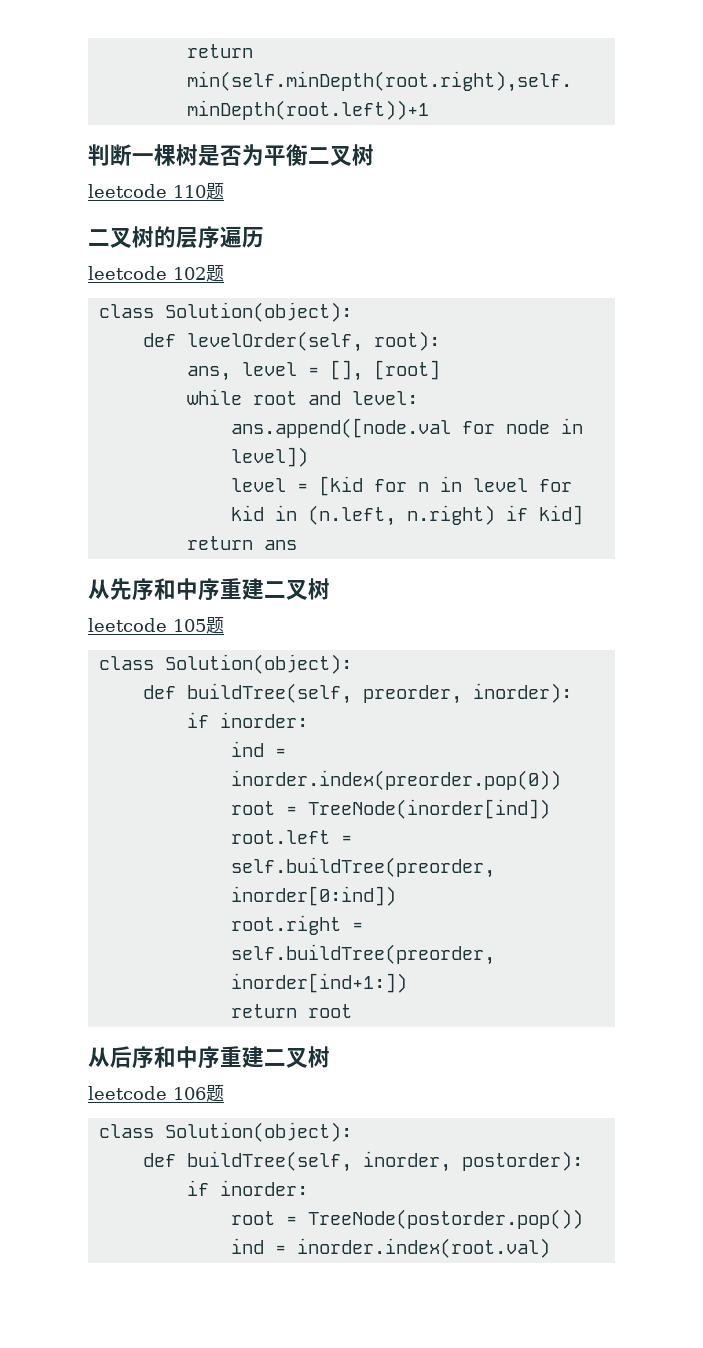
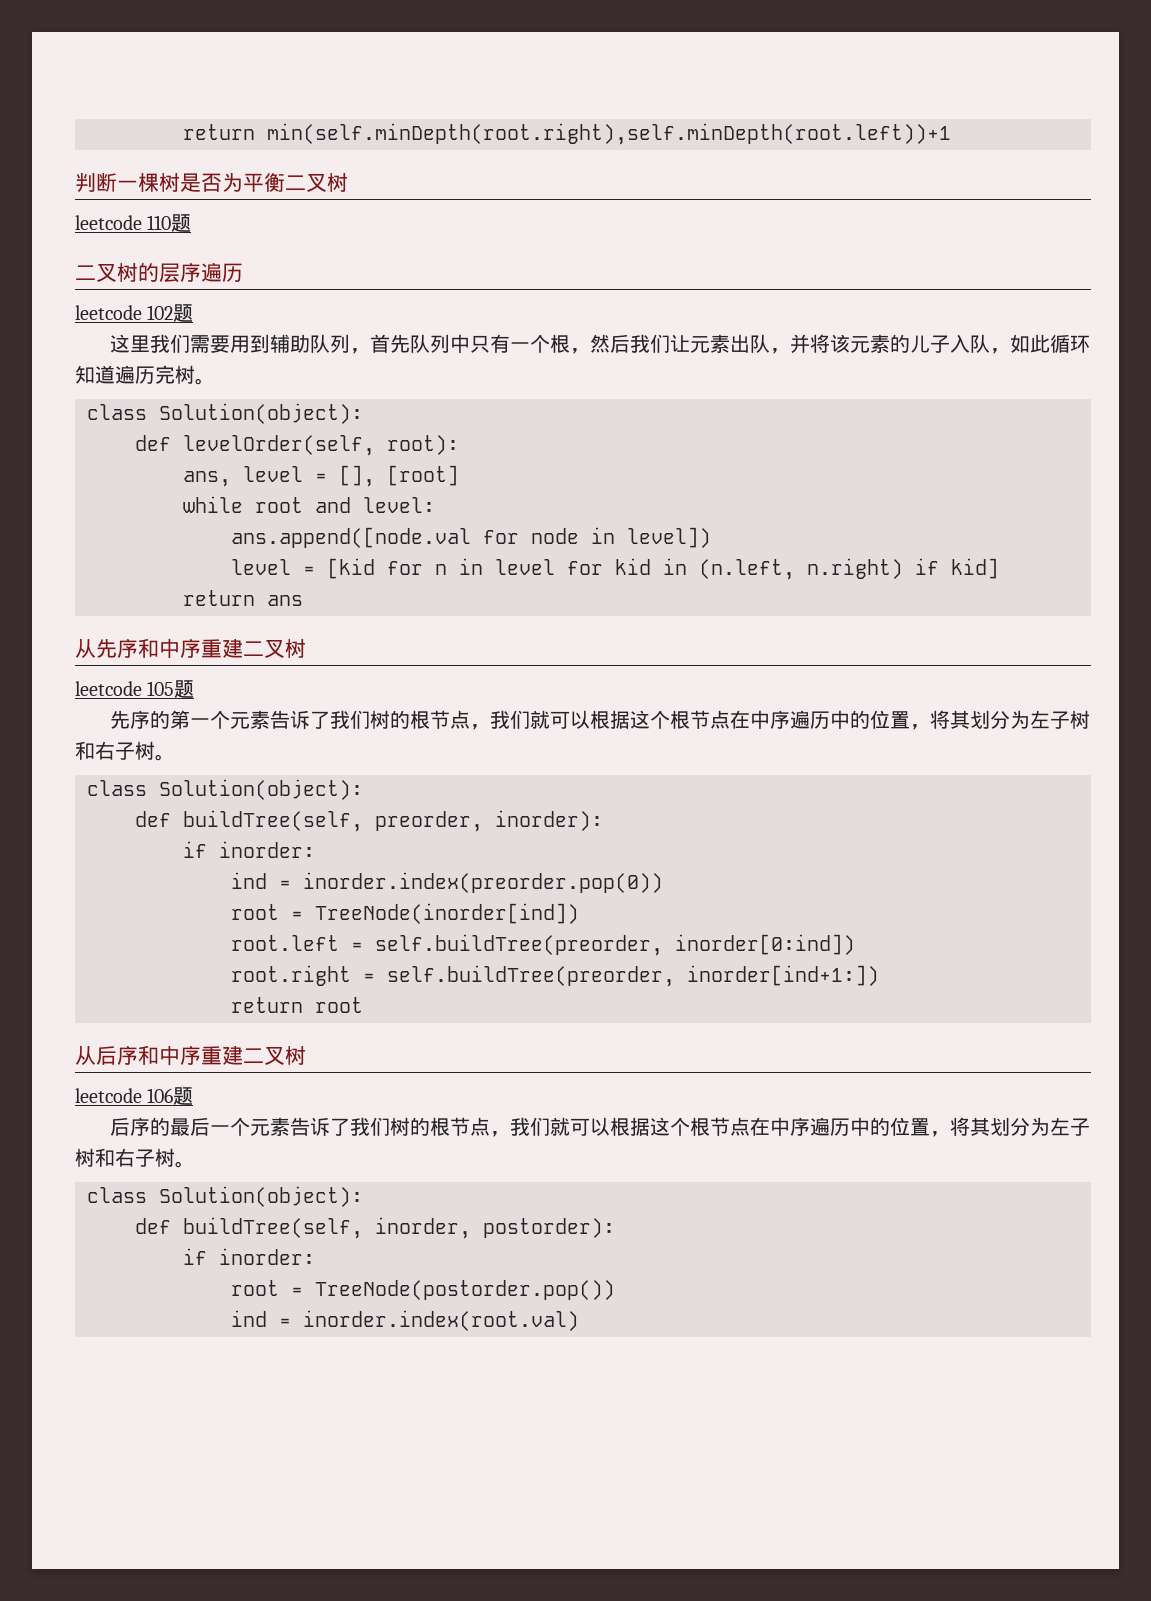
+ 这里我们需要用到辅助队列，首先队列中只有一个根，然后我们让元素出队，并将该元素的儿子入队，如此循环知道遍历完树。
+ 先序的第一个元素告诉了我们树的根节点，我们就可以根据这个根节点在中序遍历中的位置，将其划分为左子树和右子树。
+ 后序的最后一个元素告诉了我们树的根节点，我们就可以根据这个根节点在中序遍历中的位置，将其划分为左子树和右子树。

